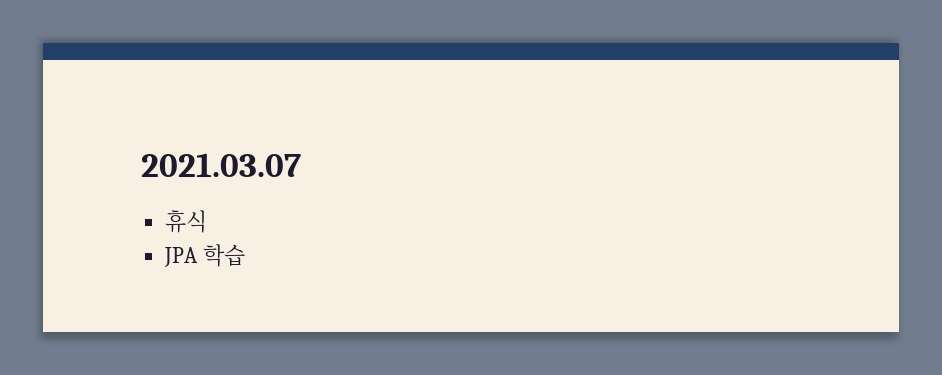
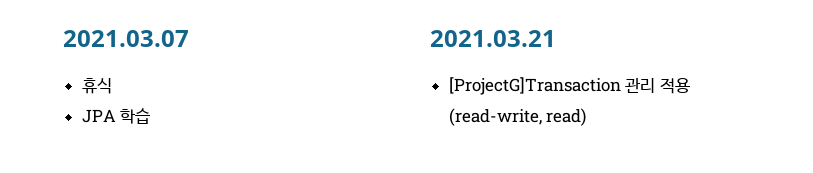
+ 2021.03.21
+ [ProjectG]Transaction 관리 적용 (read-write, read)

